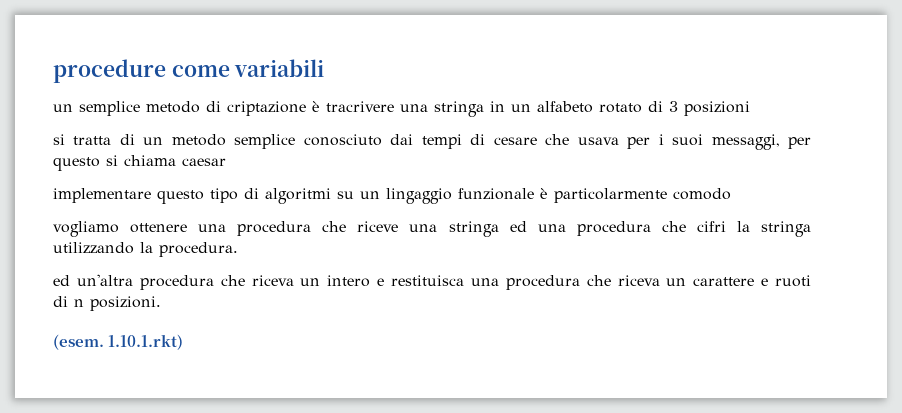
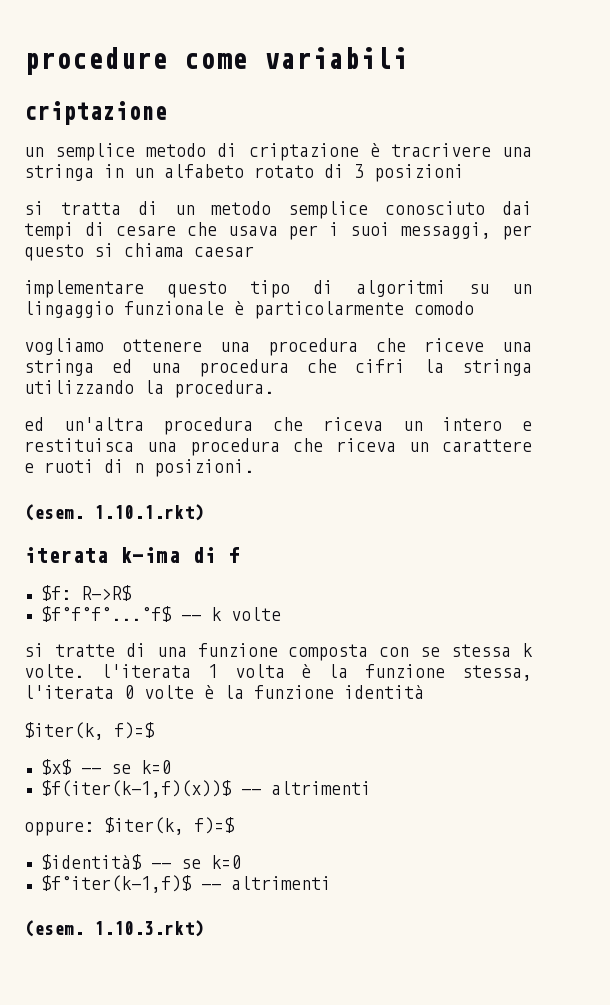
  procedure come variabili
+ criptazione
+ iterata k-ima di f
+ $f: R->R$
+ $f°f°f°...°f$ -- k volte
+ si tratte di una funzione composta con se stessa k volte. l'iterata 1 volta è la funzione stessa, l'iterata 0 volte è la funzione identità
+ $iter(k, f)=$
+ $x$ -- se k=0
+ $f(iter(k-1,f)(x))$ -- altrimenti
+ oppure: $iter(k, f)=$
+ $identità$ -- se k=0
+ $f°iter(k-1,f)$ -- altrimenti
+ (esem. 1.10.3.rkt)

